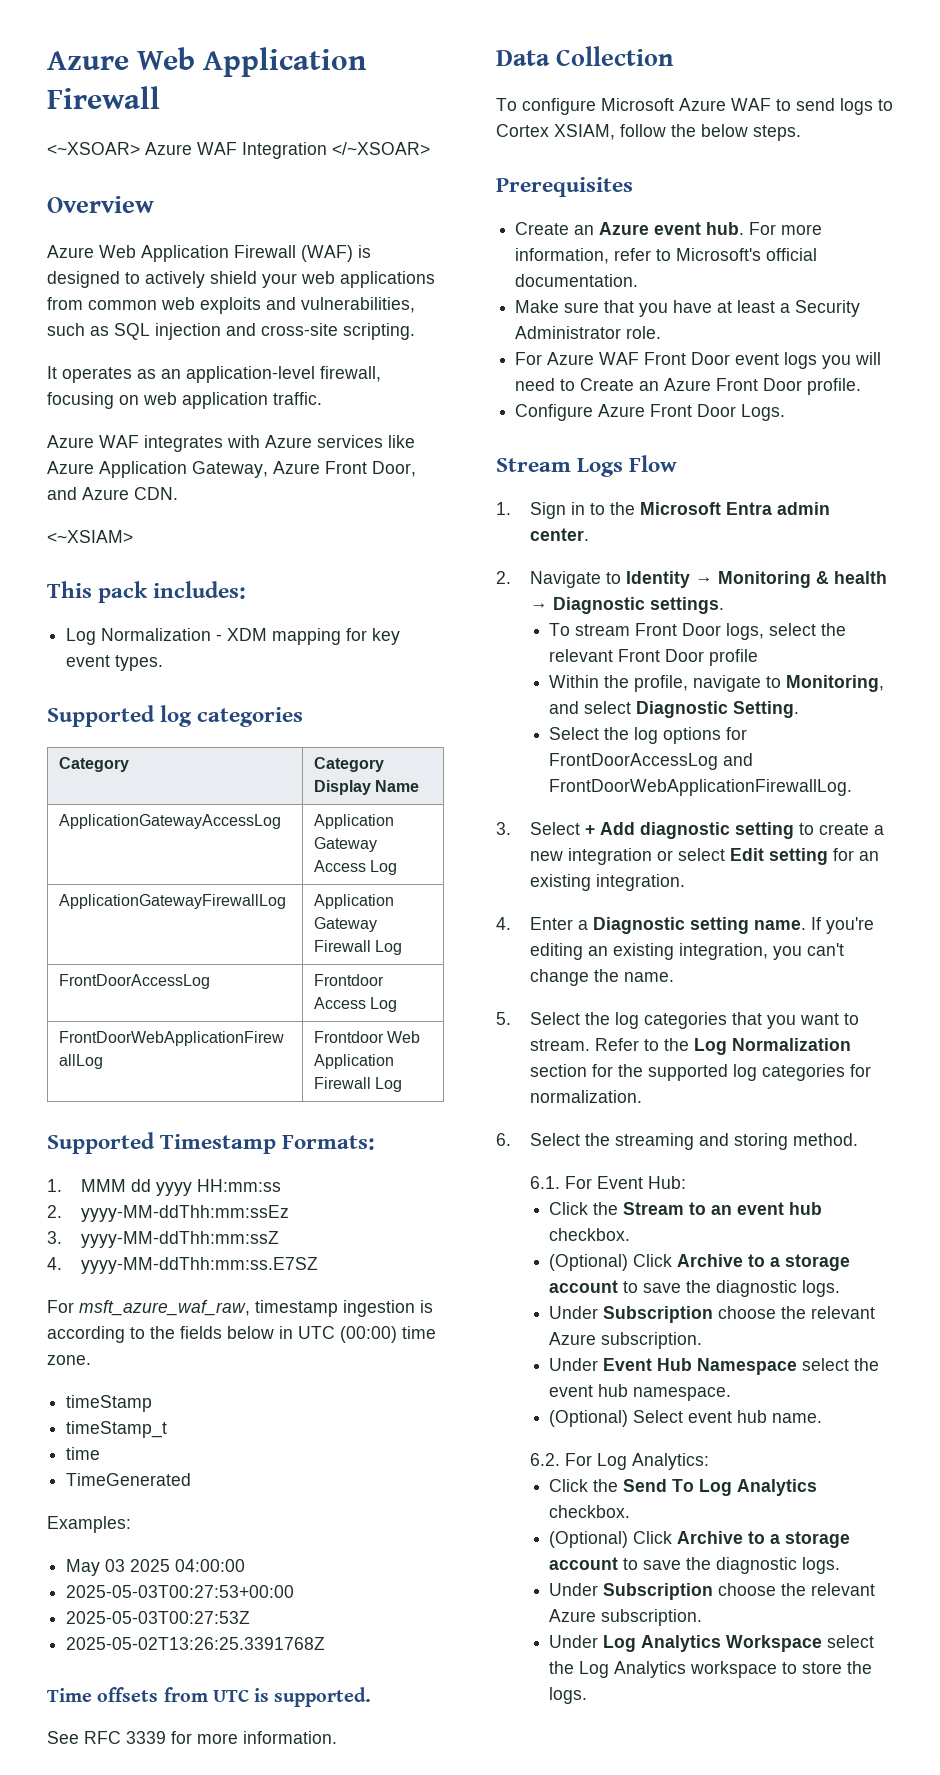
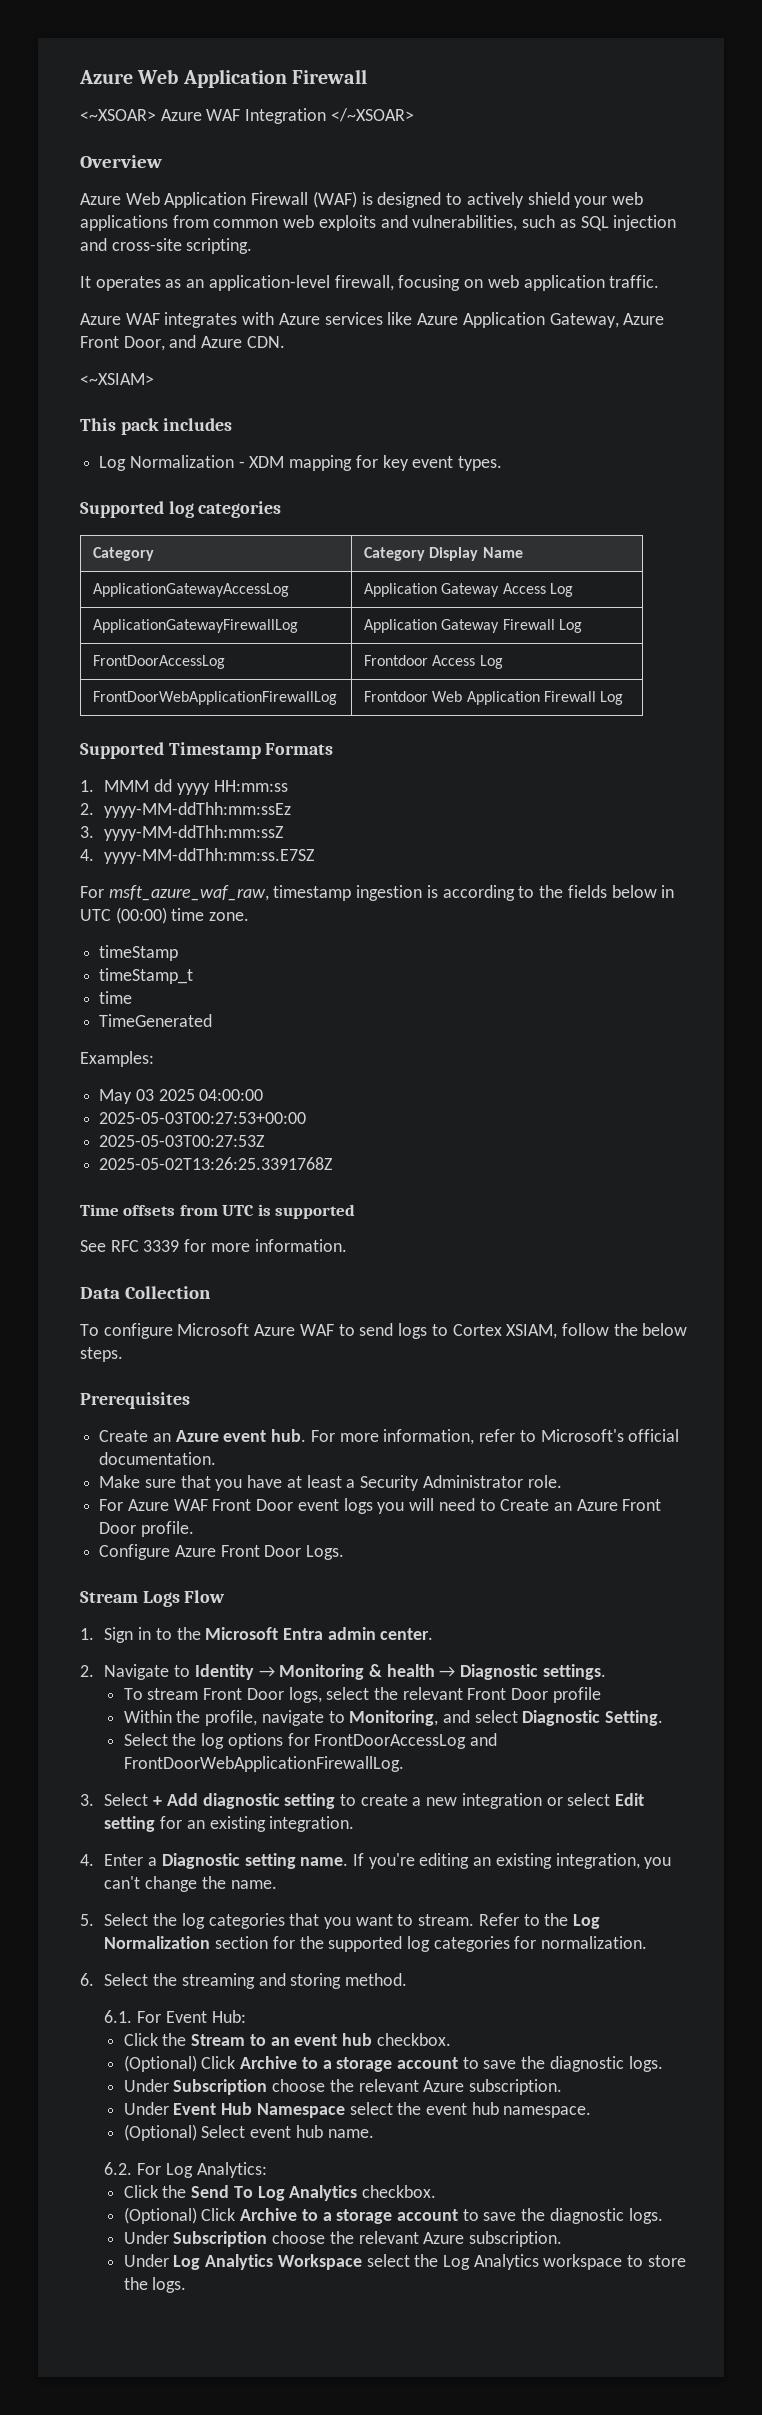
- This pack includes:
+ This pack includes
- Supported Timestamp Formats:
+ Supported Timestamp Formats
- Time offsets from UTC is supported.
+ Time offsets from UTC is supported

